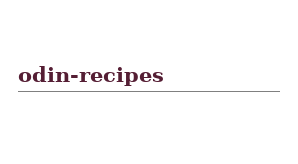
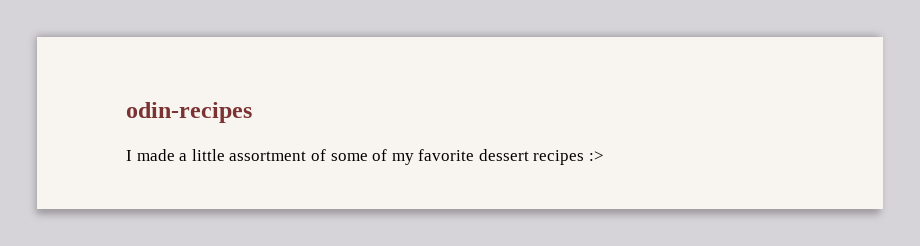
+ I made a little assortment of some of my favorite dessert recipes :>

